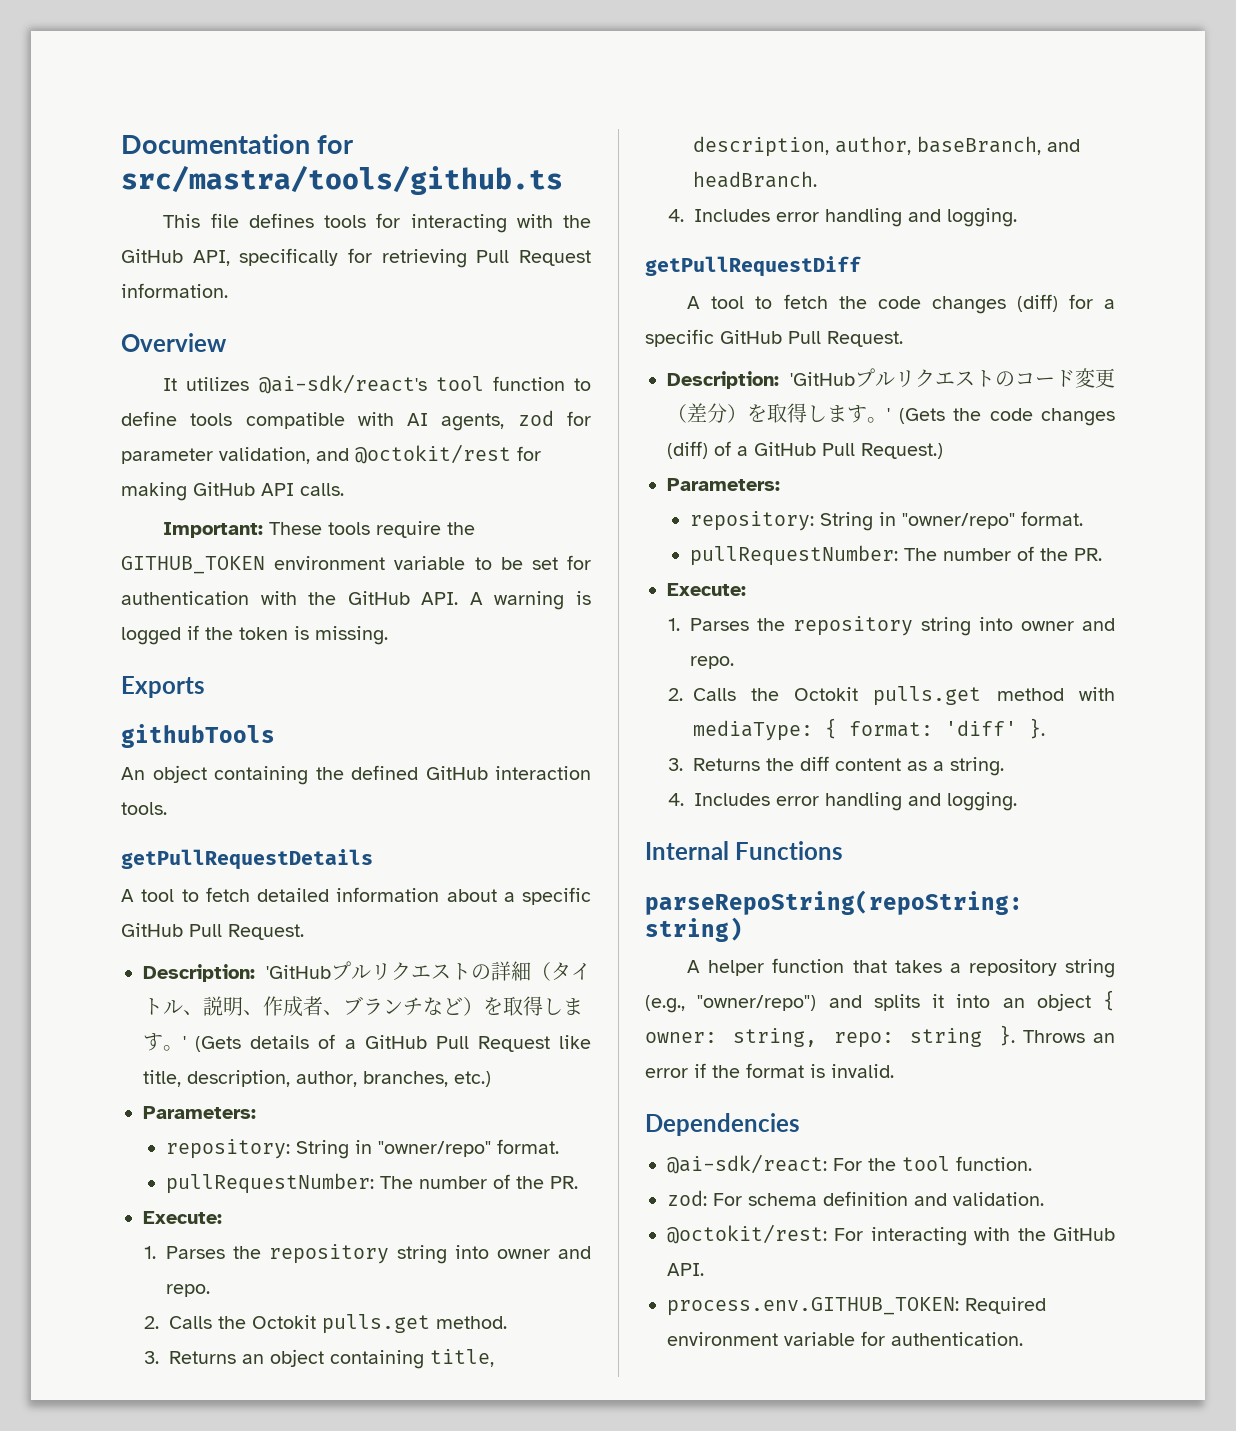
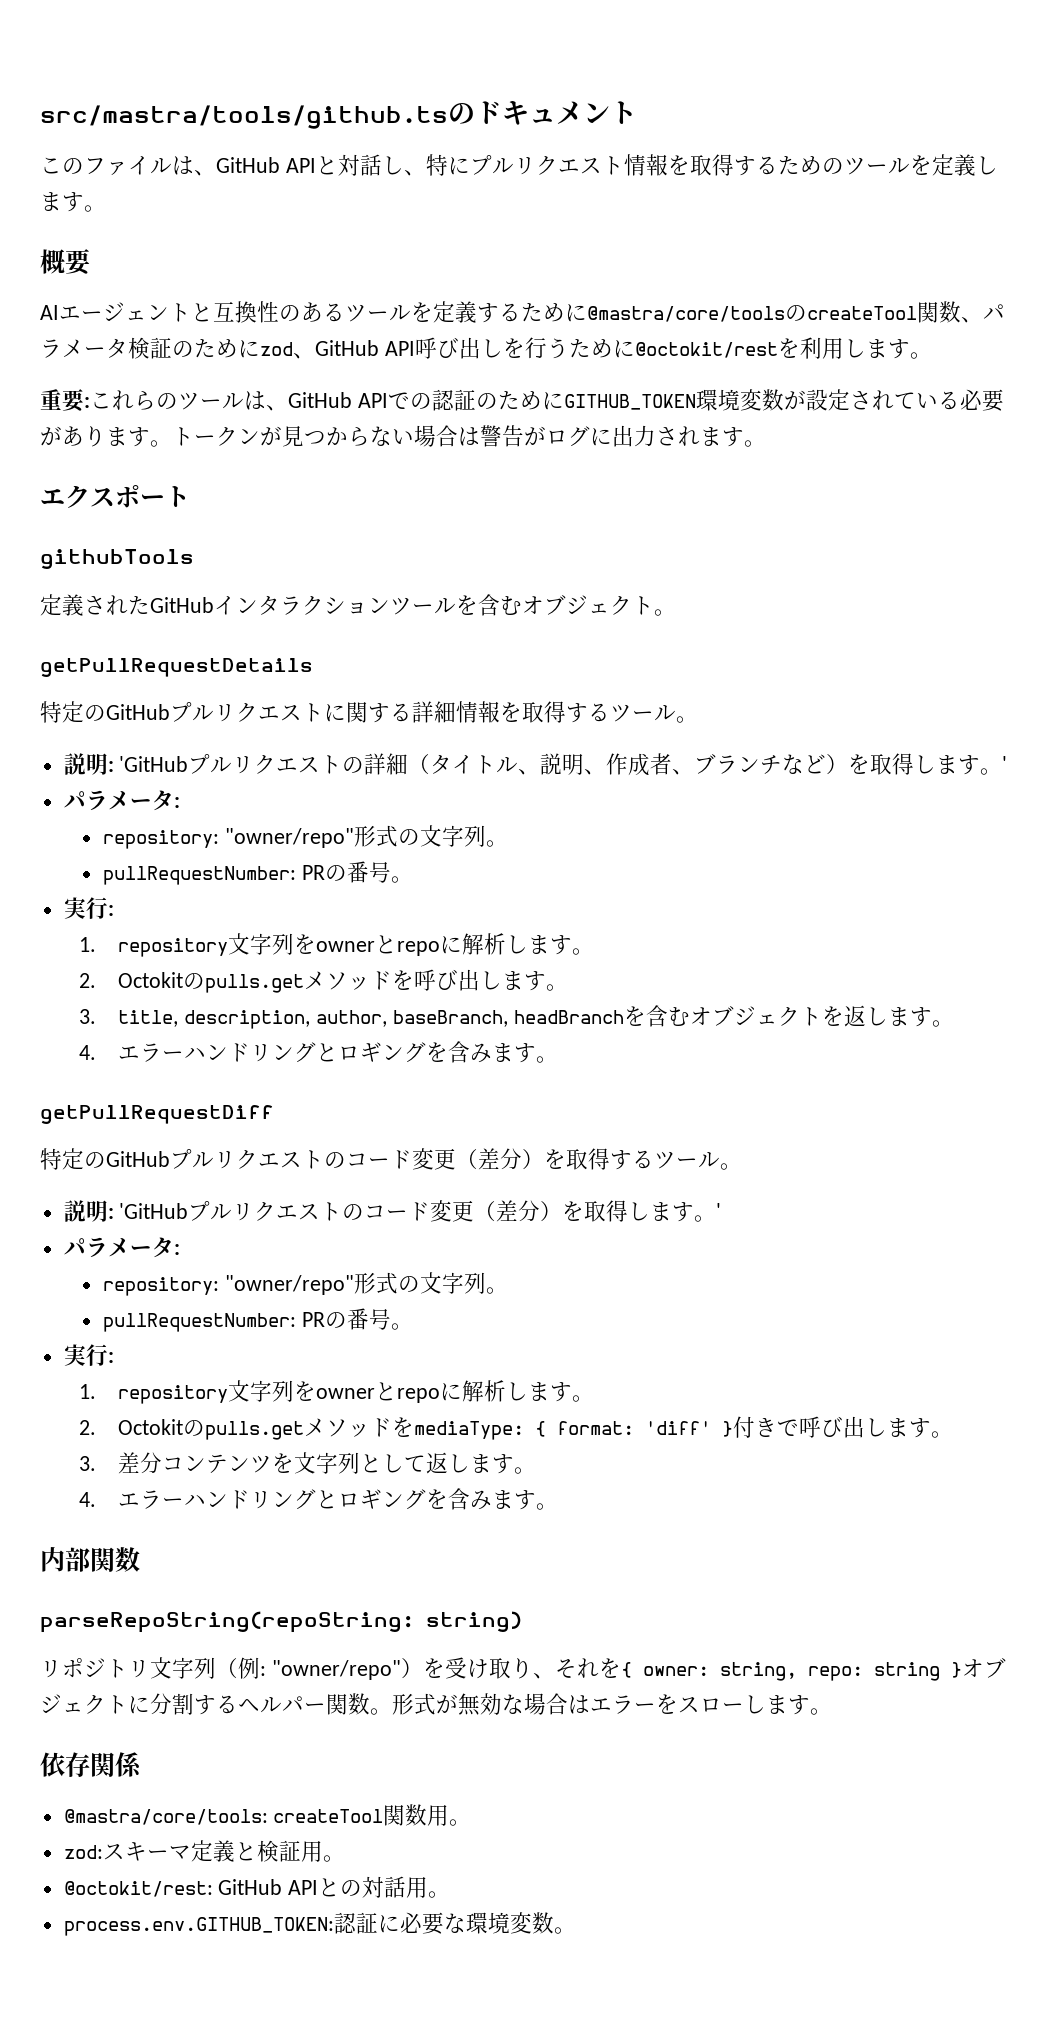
- Documentation for src/mastra/tools/github.ts
- This file defines tools for interacting with the GitHub API, specifically for retrieving Pull Request information.
- Overview
- It utilizes @ai-sdk/react's tool function to define tools compatible with AI agents, zod for parameter validation, and @octokit/rest for making GitHub API calls.
- Important: These tools require the GITHUB_TOKEN environment variable to be set for authentication with the GitHub API. A warning is logged if the token is missing.
- Exports
+ src/mastra/tools/github.tsのドキュメント
+ このファイルは、GitHub APIと対話し、特にプルリクエスト情報を取得するためのツールを定義します。
+ 概要
+ AIエージェントと互換性のあるツールを定義するために@mastra/core/toolsのcreateTool関数、パラメータ検証のためにzod、GitHub API呼び出しを行うために@octokit/restを利用します。
+ 重要:これらのツールは、GitHub APIでの認証のためにGITHUB_TOKEN環境変数が設定されている必要があります。トークンが見つからない場合は警告がログに出力されます。
+ エクスポート
  githubTools
- An object containing the defined GitHub interaction tools.
+ 定義されたGitHubインタラクションツールを含むオブジェクト。
  getPullRequestDetails
- A tool to fetch detailed information about a specific GitHub Pull Request.
- Description: 'GitHubプルリクエストの詳細（タイトル、説明、作成者、ブランチなど）を取得します。' (Gets details of a GitHub Pull Request like title, description, author, branches, etc.)
- Parameters:
- repository: String in "owner/repo" format.
- pullRequestNumber: The number of the PR.
- Execute:
- 1. Parses the repository string into owner and repo.
- 2. Calls the Octokit pulls.get method.
- 3. Returns an object containing title, description, author, baseBranch, and headBranch.
- 4. Includes error handling and logging.
+ 特定のGitHubプルリクエストに関する詳細情報を取得するツール。
+ 説明: 'GitHubプルリクエストの詳細（タイトル、説明、作成者、ブランチなど）を取得します。'
+ パラメータ:
+ repository: "owner/repo"形式の文字列。
+ pullRequestNumber: PRの番号。
+ 実行:
+ 1. repository文字列をownerとrepoに解析します。
+ 2. Octokitのpulls.getメソッドを呼び出します。
+ 3. title, description, author, baseBranch, headBranchを含むオブジェクトを返します。
+ 4.エラーハンドリングとロギングを含みます。
  getPullRequestDiff
- A tool to fetch the code changes (diff) for a specific GitHub Pull Request.
- Description: 'GitHubプルリクエストのコード変更（差分）を取得します。' (Gets the code changes (diff) of a GitHub Pull Request.)
- Parameters:
- repository: String in "owner/repo" format.
- pullRequestNumber: The number of the PR.
- Execute:
- 1. Parses the repository string into owner and repo.
- 2. Calls the Octokit pulls.get method with mediaType: { format: 'diff' }.
- 3. Returns the diff content as a string.
- 4. Includes error handling and logging.
- Internal Functions
+ 特定のGitHubプルリクエストのコード変更（差分）を取得するツール。
+ 説明: 'GitHubプルリクエストのコード変更（差分）を取得します。'
+ パラメータ:
+ repository: "owner/repo"形式の文字列。
+ pullRequestNumber: PRの番号。
+ 実行:
+ 1. repository文字列をownerとrepoに解析します。
+ 2. Octokitのpulls.getメソッドをmediaType: { format: 'diff' }付きで呼び出します。
+ 3.差分コンテンツを文字列として返します。
+ 4.エラーハンドリングとロギングを含みます。
+ 内部関数
  parseRepoString(repoString: string)
- A helper function that takes a repository string (e.g., "owner/repo") and splits it into an object { owner: string, repo: string }. Throws an error if the format is invalid.
- Dependencies
- @ai-sdk/react: For the tool function.
- zod: For schema definition and validation.
- @octokit/rest: For interacting with the GitHub API.
- process.env.GITHUB_TOKEN: Required environment variable for authentication.
+ リポジトリ文字列（例: "owner/repo"）を受け取り、それを{ owner: string, repo: string }オブジェクトに分割するヘルパー関数。形式が無効な場合はエラーをスローします。
+ 依存関係
+ @mastra/core/tools: createTool関数用。
+ zod:スキーマ定義と検証用。
+ @octokit/rest: GitHub APIとの対話用。
+ process.env.GITHUB_TOKEN:認証に必要な環境変数。

